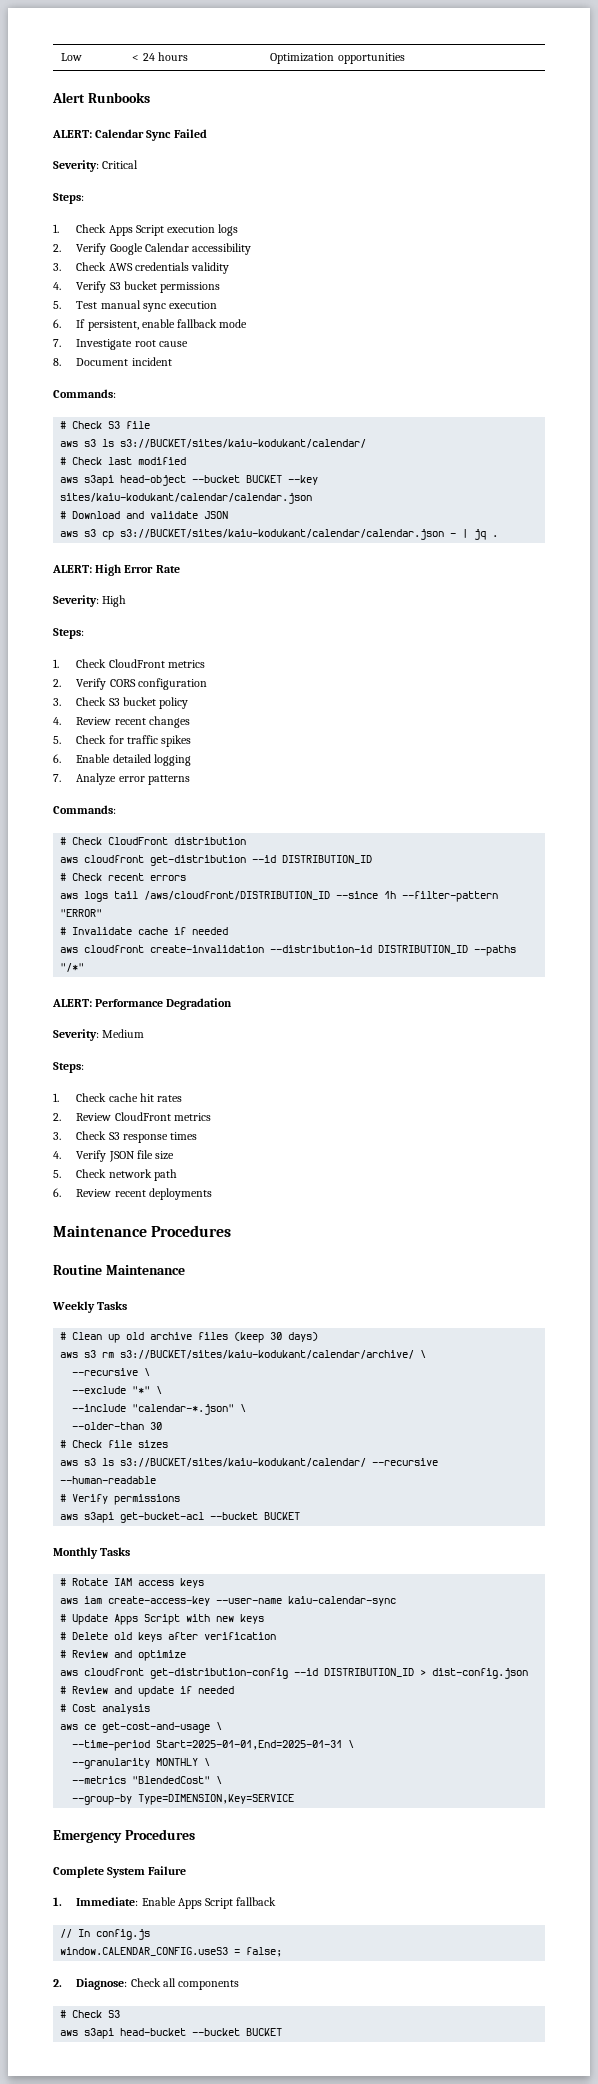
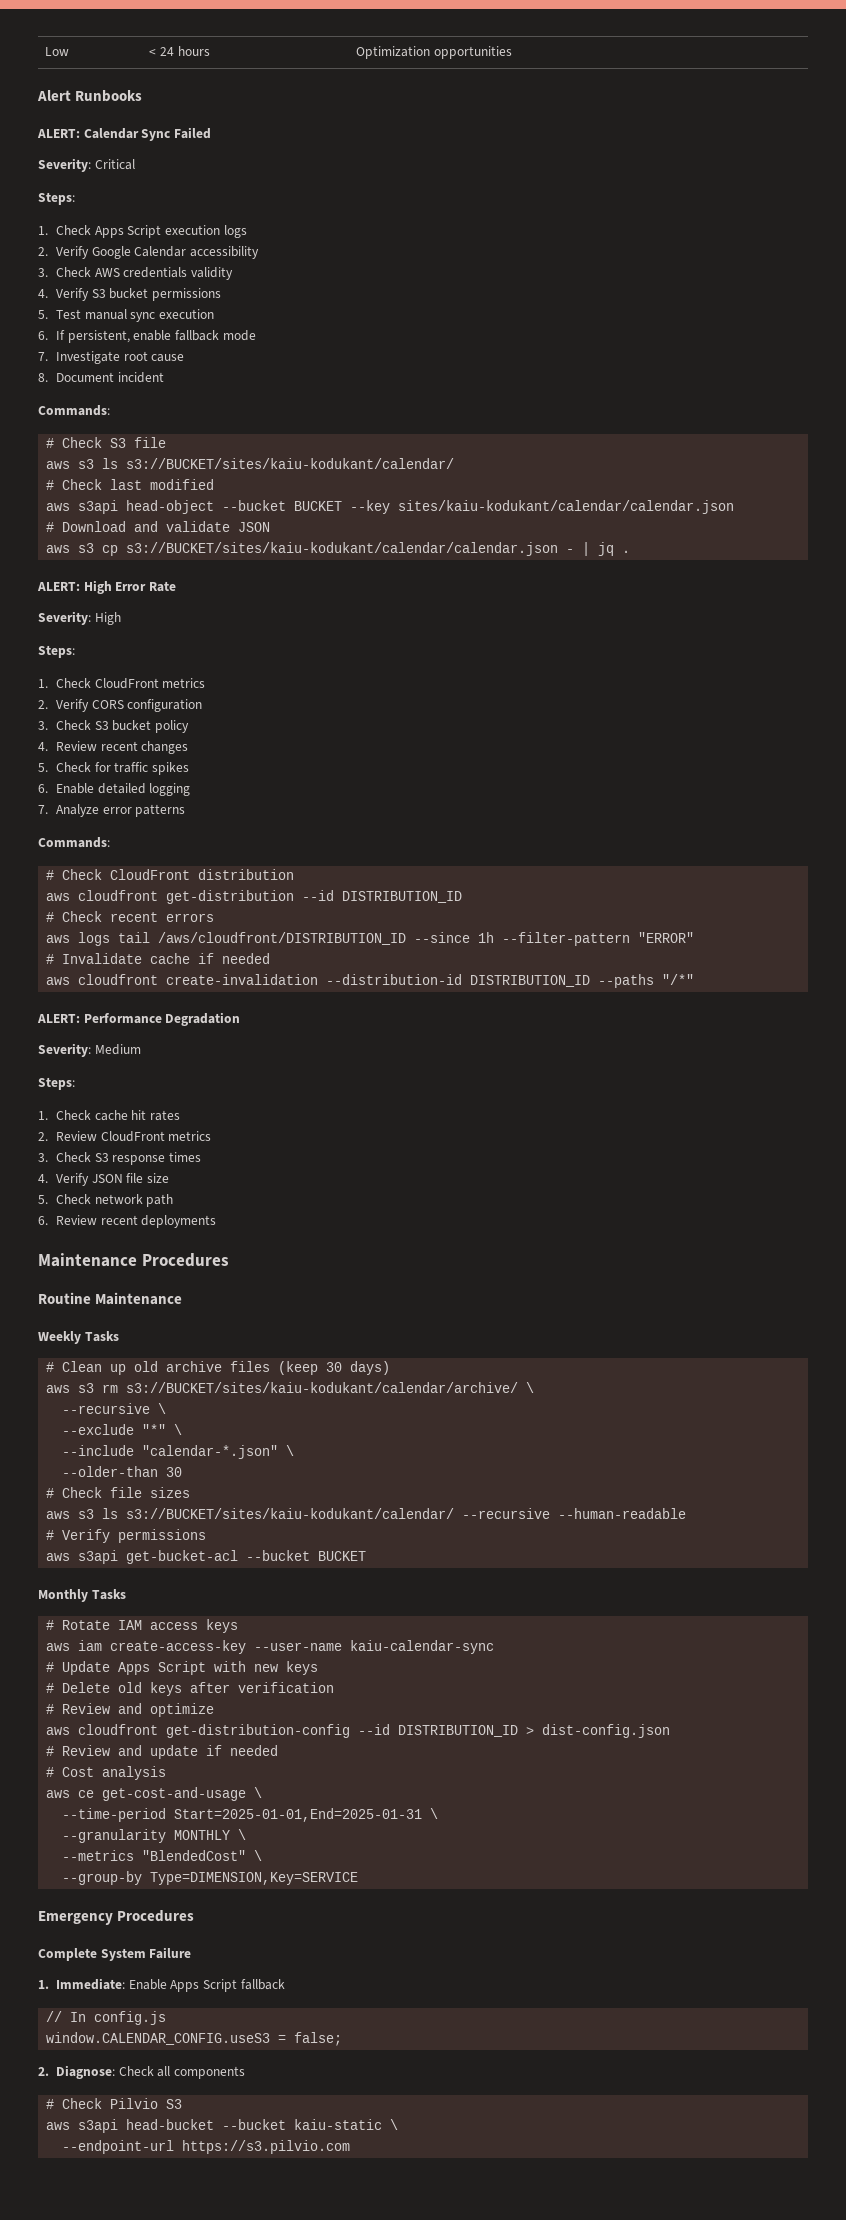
  2. Diagnose: Check all components
- # Check S3
+ # Check Pilvio S3
- aws s3api head-bucket --bucket BUCKET
+ aws s3api head-bucket --bucket kaiu-static \
+ --endpoint-url https://s3.pilvio.com

